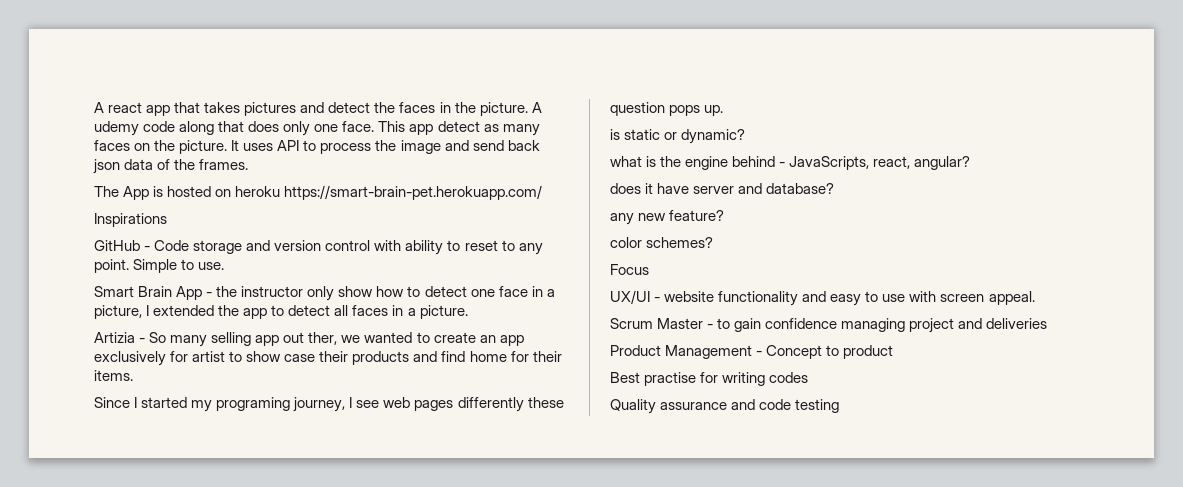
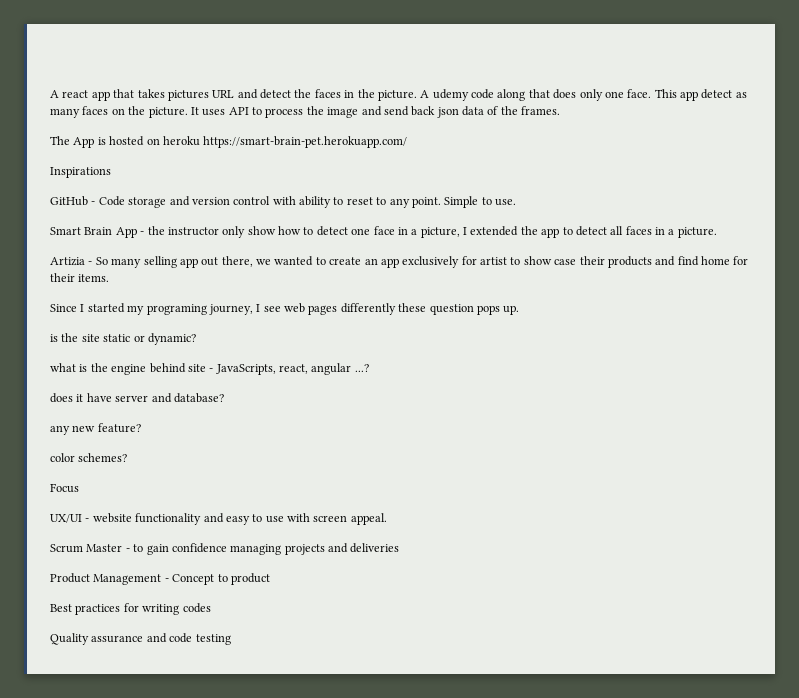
- A react app that takes pictures and detect the faces in the picture.
+ A react app that takes pictures URL and detect the faces in the picture.
- Artizia - So many selling app out ther, we wanted to create an app exclusively for artist to show case their products and find home for their items.
+ Artizia - So many selling app out there, we wanted to create an app exclusively for artist to show case their products and find home for their items.
- is static or dynamic?
+ is the site static or dynamic?
- what is the engine behind - JavaScripts, react, angular?
+ what is the engine behind site - JavaScripts, react, angular ...?
- Scrum Master - to gain confidence managing project and deliveries
+ Scrum Master - to gain confidence managing projects and deliveries
- Best practise for writing codes
+ Best practices for writing codes

